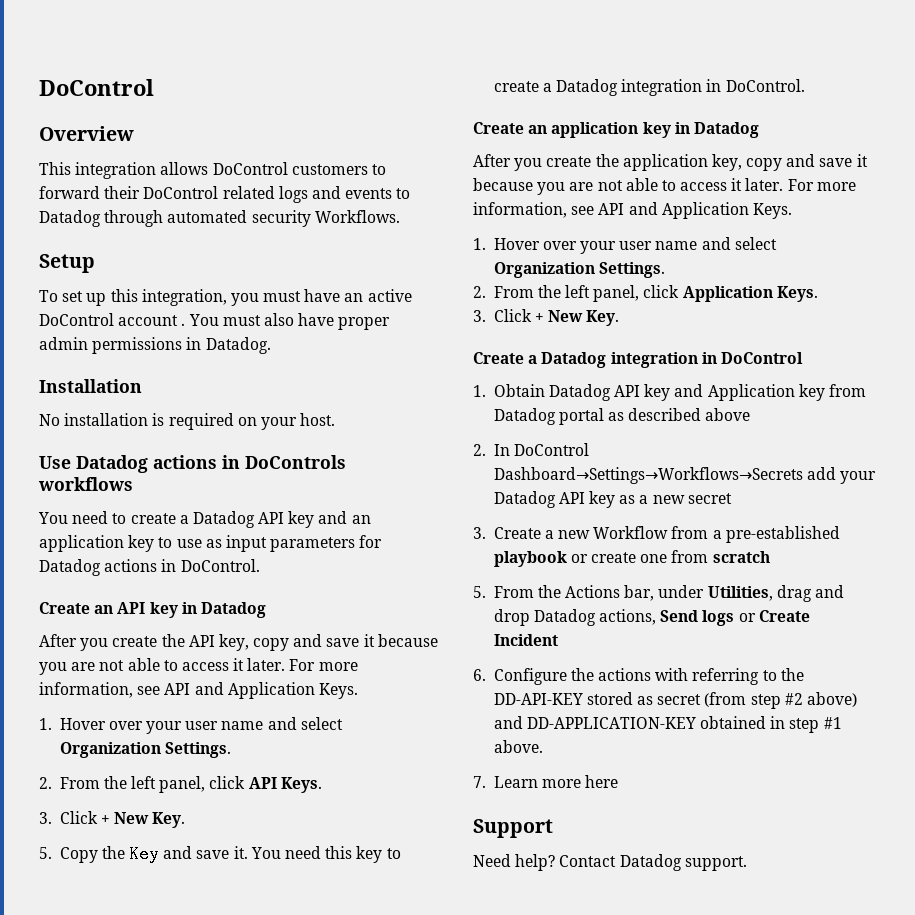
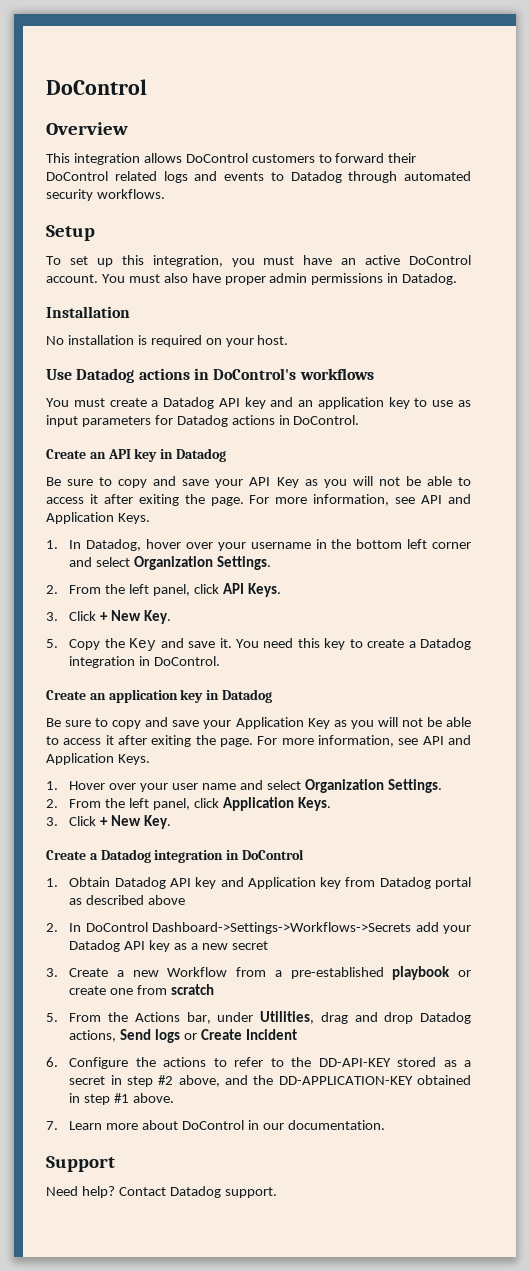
- This integration allows DoControl customers to forward their DoControl related logs and events to Datadog through automated security Workflows.
+ This integration allows DoControl customers to forward their DoControl related logs and events to Datadog through automated security workflows.
- To set up this integration, you must have an active DoControl account .
+ To set up this integration, you must have an active DoControl account.
- Use Datadog actions in DoControls workflows
+ Use Datadog actions in DoControl's workflows
- You need to create a Datadog API key and an application key to use as input parameters for Datadog actions in DoControl.
+ You must create a Datadog API key and an application key to use as input parameters for Datadog actions in DoControl.
- After you create the API key, copy and save it because you are not able to access it later. For more information, see API and Application Keys.
- 1. Hover over your user name and select Organization Settings.
+ Be sure to copy and save your API Key as you will not be able to access it after exiting the page. For more information, see API and Application Keys.
+ 1. In Datadog, hover over your username in the bottom left corner and select Organization Settings.
- After you create the application key, copy and save it because you are not able to access it later.
+ Be sure to copy and save your Application Key as you will not be able to access it after exiting the page.
- 2. In DoControl Dashboard→Settings→Workflows→Secrets add your Datadog API key as a new secret
+ 2. In DoControl Dashboard->Settings->Workflows->Secrets add your Datadog API key as a new secret
- 6. Configure the actions with referring to the DD-API-KEY stored as secret (from step #2 above) and DD-APPLICATION-KEY obtained in step #1 above.
+ 6. Configure the actions to refer to the DD-API-KEY stored as a secret in step #2 above, and the DD-APPLICATION-KEY obtained in step #1 above.
- 7. Learn more here
+ 7. Learn more about DoControl in our documentation.

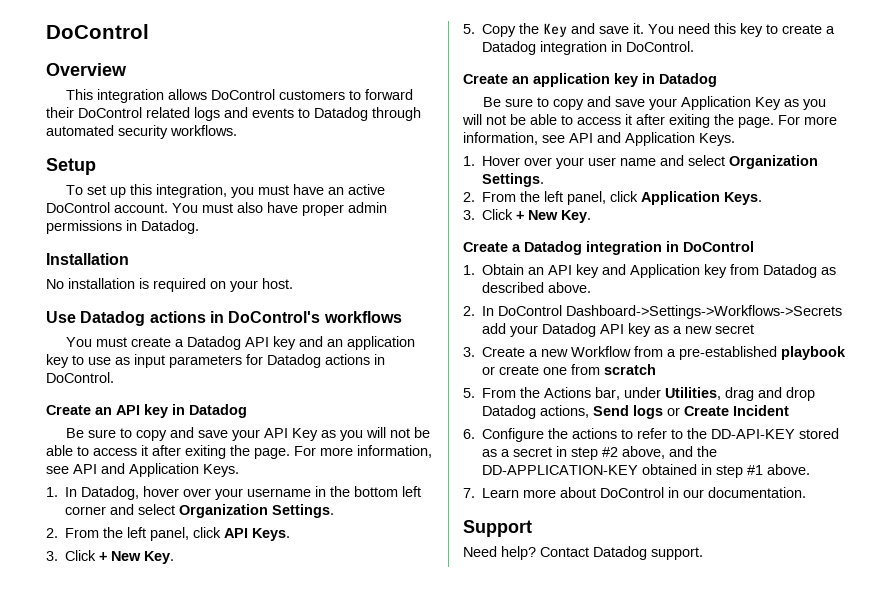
- 1. Obtain Datadog API key and Application key from Datadog portal as described above
+ 1. Obtain an API key and Application key from Datadog as described above.

